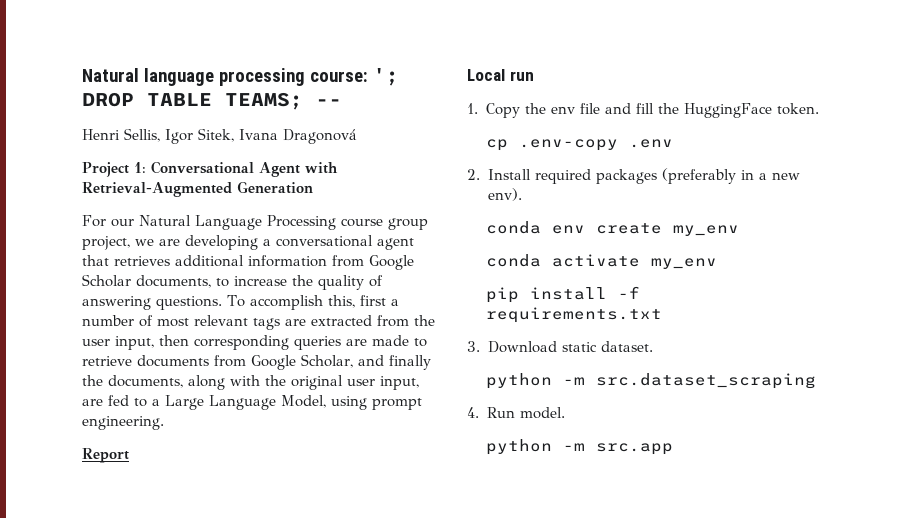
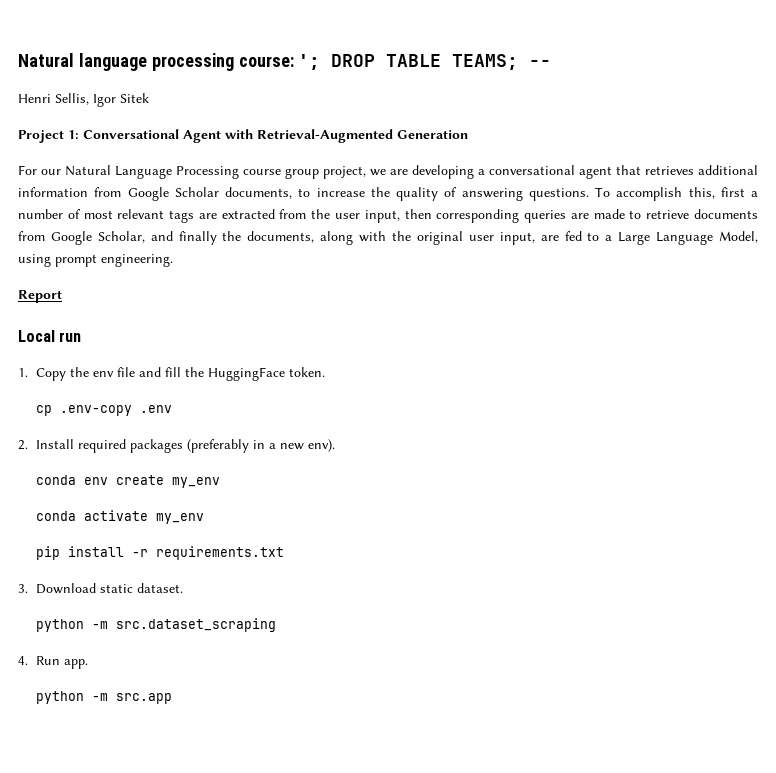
- Henri Sellis, Igor Sitek, Ivana Dragonová
+ Henri Sellis, Igor Sitek
- pip install -f requirements.txt
+ pip install -r requirements.txt
- 4. Run model.
+ 4. Run app.

